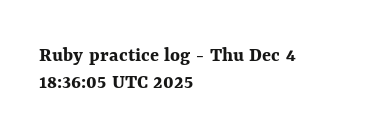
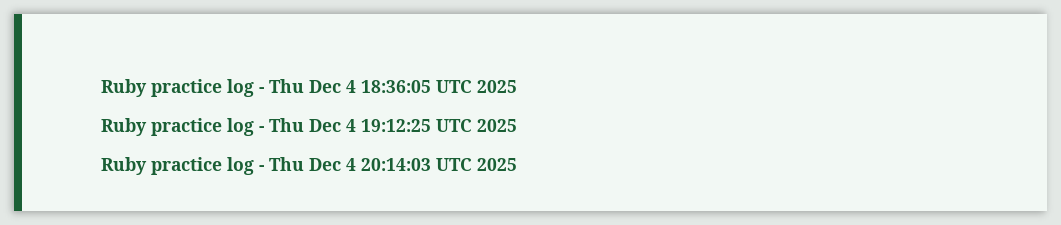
+ Ruby practice log - Thu Dec 4 19:12:25 UTC 2025
+ Ruby practice log - Thu Dec 4 20:14:03 UTC 2025

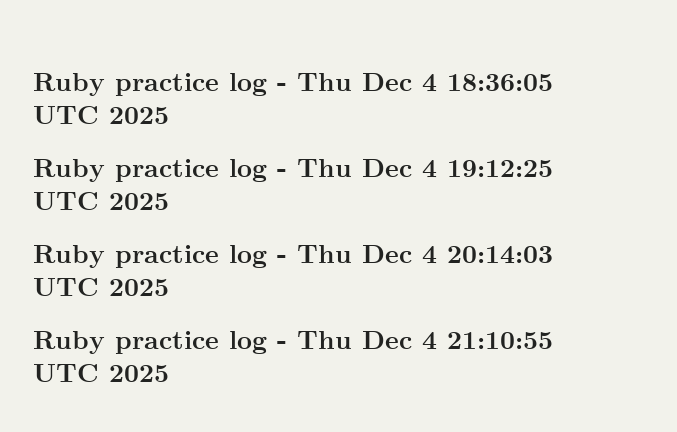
+ Ruby practice log - Thu Dec 4 21:10:55 UTC 2025

